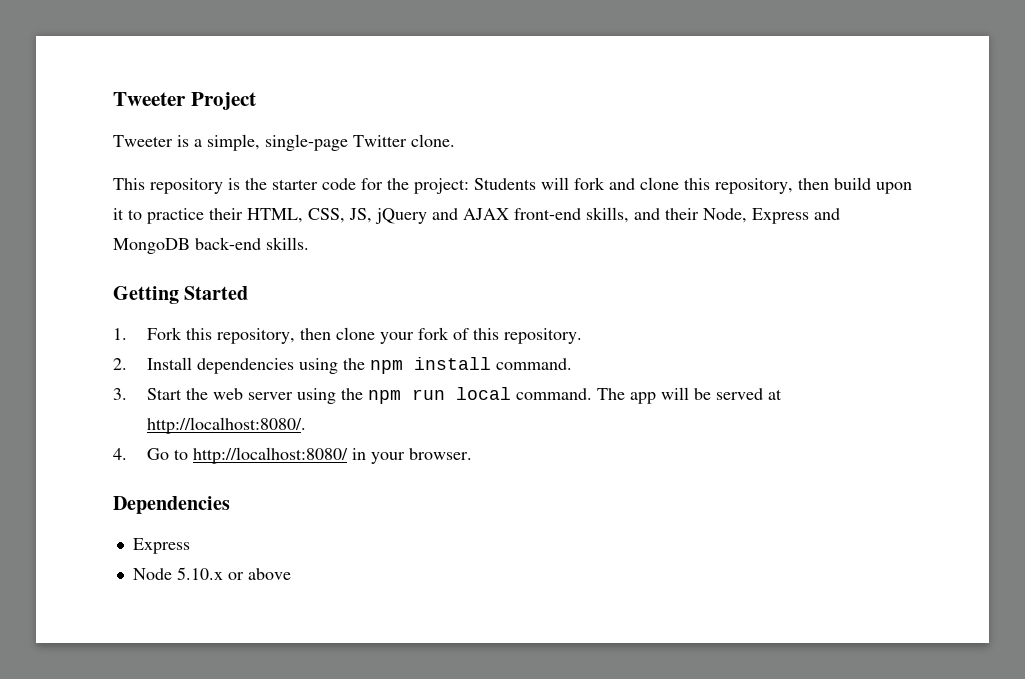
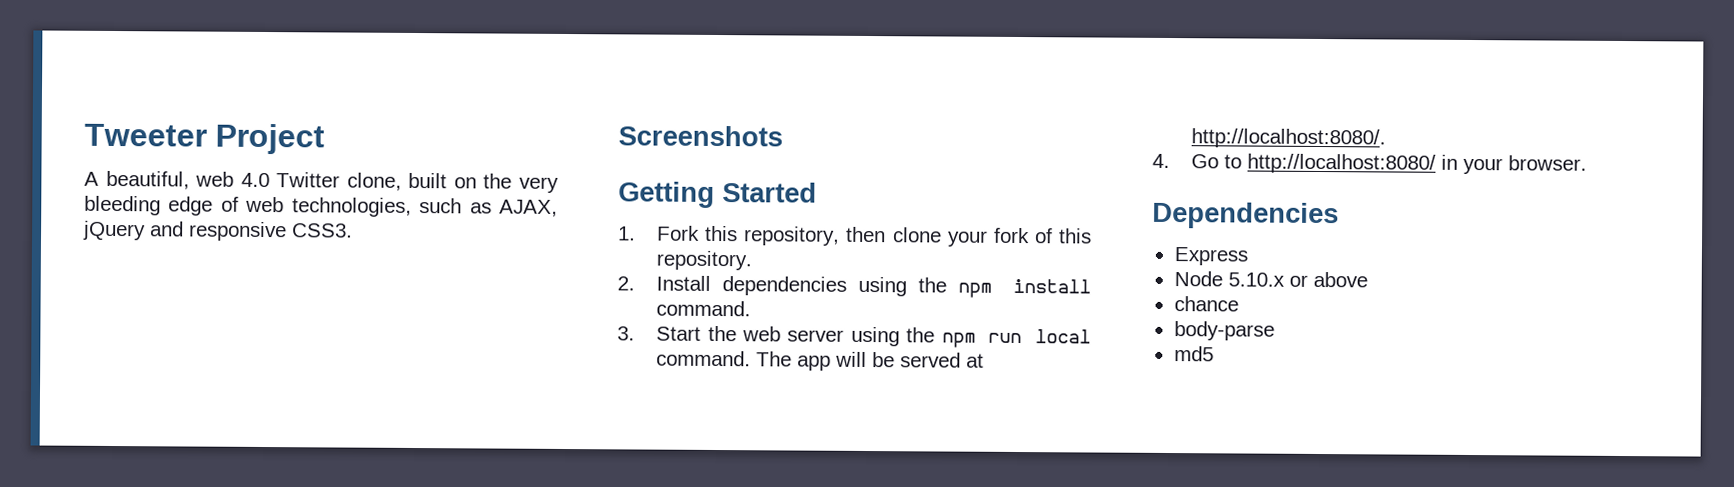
- Tweeter is a simple, single-page Twitter clone.
- This repository is the starter code for the project: Students will fork and clone this repository, then build upon it to practice their HTML, CSS, JS, jQuery and AJAX front-end skills, and their Node, Express and MongoDB back-end skills.
+ A beautiful, web 4.0 Twitter clone, built on the very bleeding edge of web technologies, such as AJAX, jQuery and responsive CSS3.
+ Screenshots
+ chance
+ body-parse
+ md5

